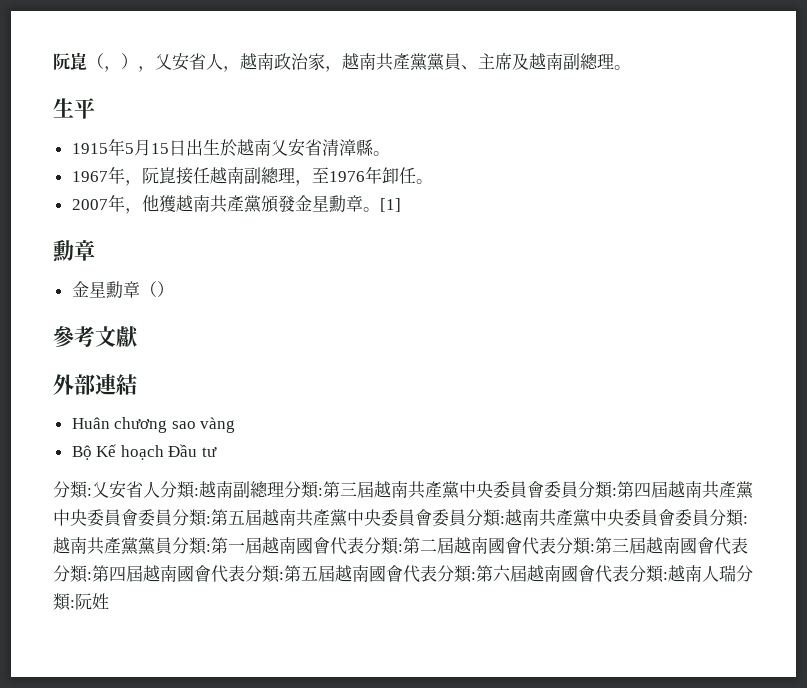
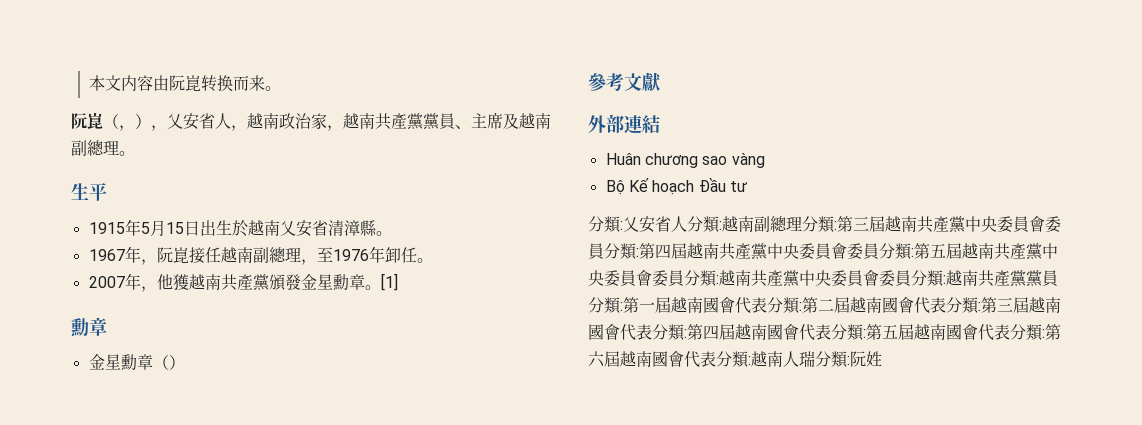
+ 本文内容由阮崑转换而来。

